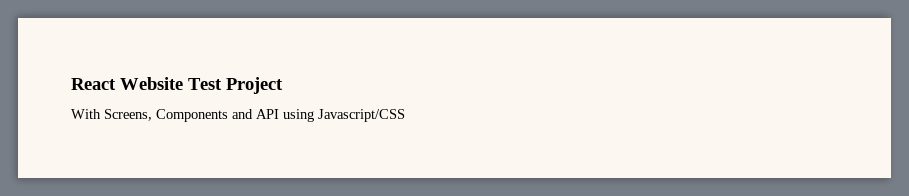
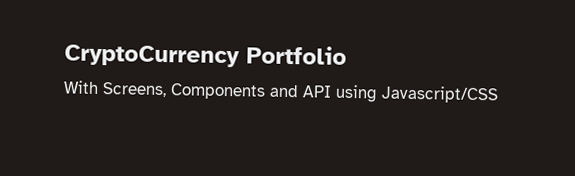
- React Website Test Project
+ CryptoCurrency Portfolio

